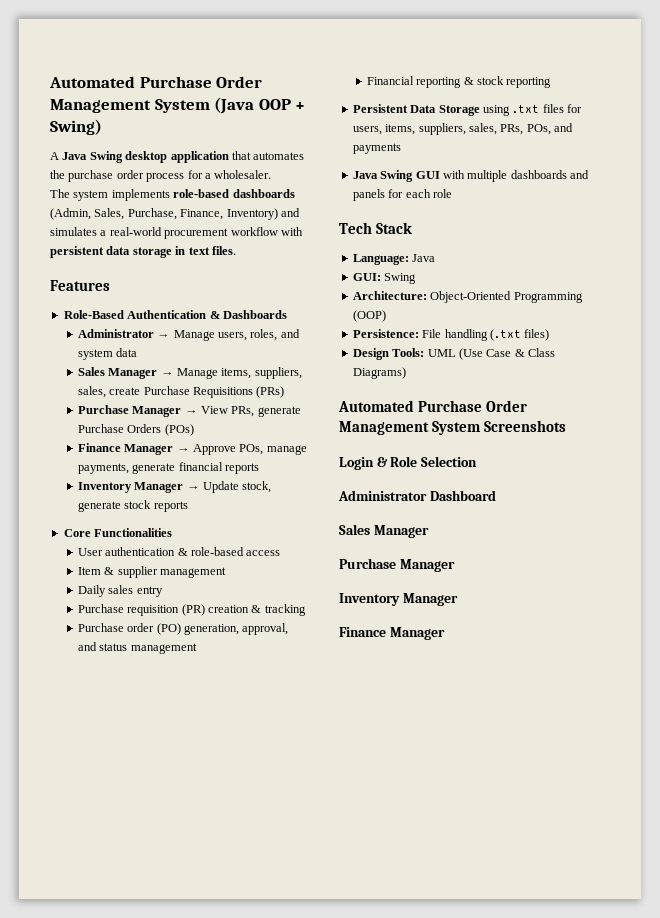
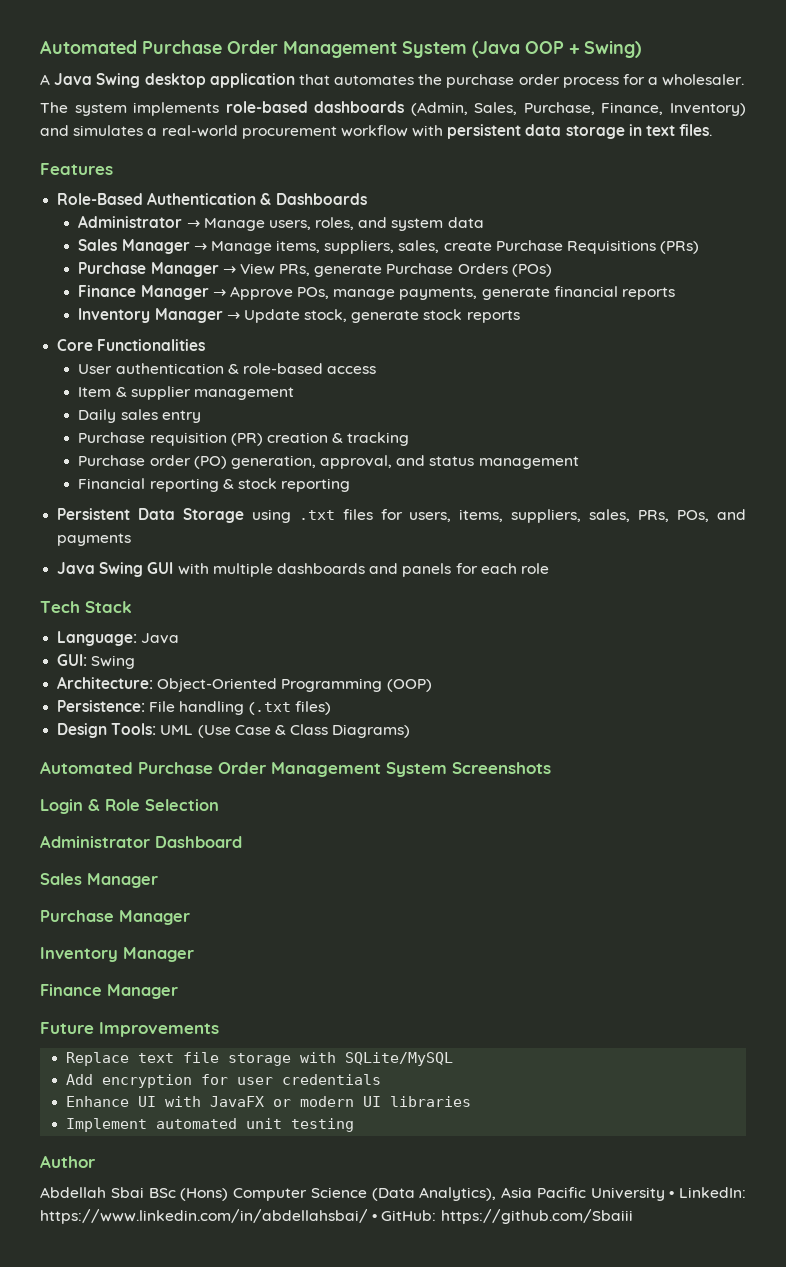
+ Future Improvements
+ Replace text file storage with SQLite/MySQL
+ Add encryption for user credentials
+ Enhance UI with JavaFX or modern UI libraries
+ Implement automated unit testing
+ Author
+ Abdellah Sbai BSc (Hons) Computer Science (Data Analytics), Asia Pacific University • LinkedIn: https://www.linkedin.com/in/abdellahsbai/ • GitHub: https://github.com/Sbaiii

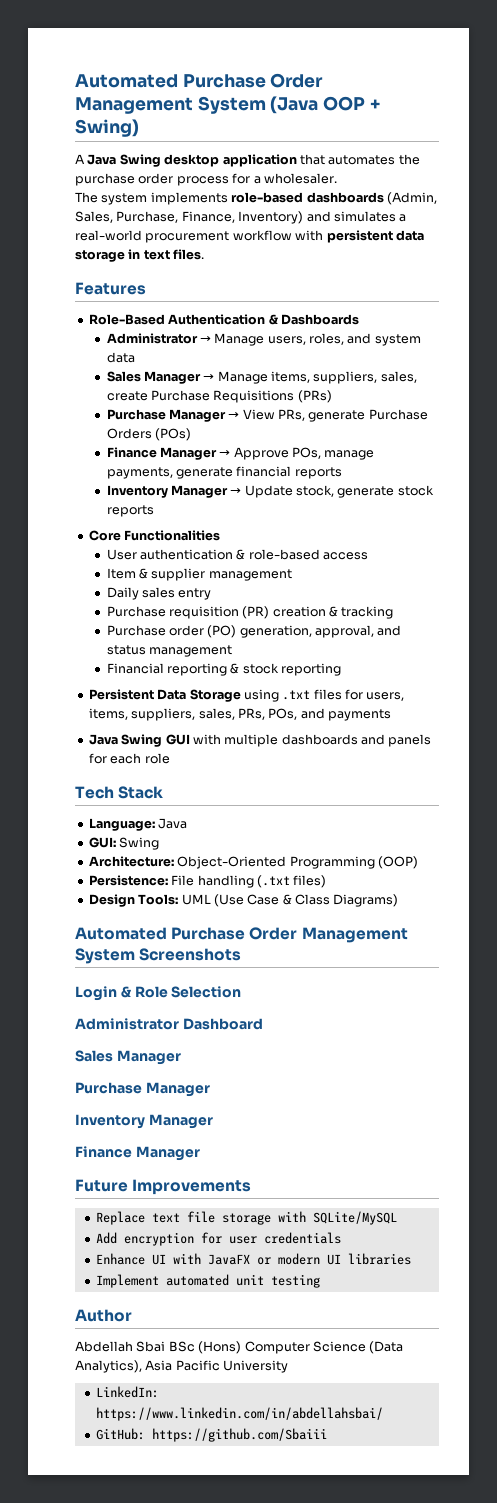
- Abdellah Sbai BSc (Hons) Computer Science (Data Analytics), Asia Pacific University • LinkedIn: https://www.linkedin.com/in/abdellahsbai/ • GitHub: https://github.com/Sbaiii
+ Abdellah Sbai BSc (Hons) Computer Science (Data Analytics), Asia Pacific University
+ LinkedIn: https://www.linkedin.com/in/abdellahsbai/
+ GitHub: https://github.com/Sbaiii

